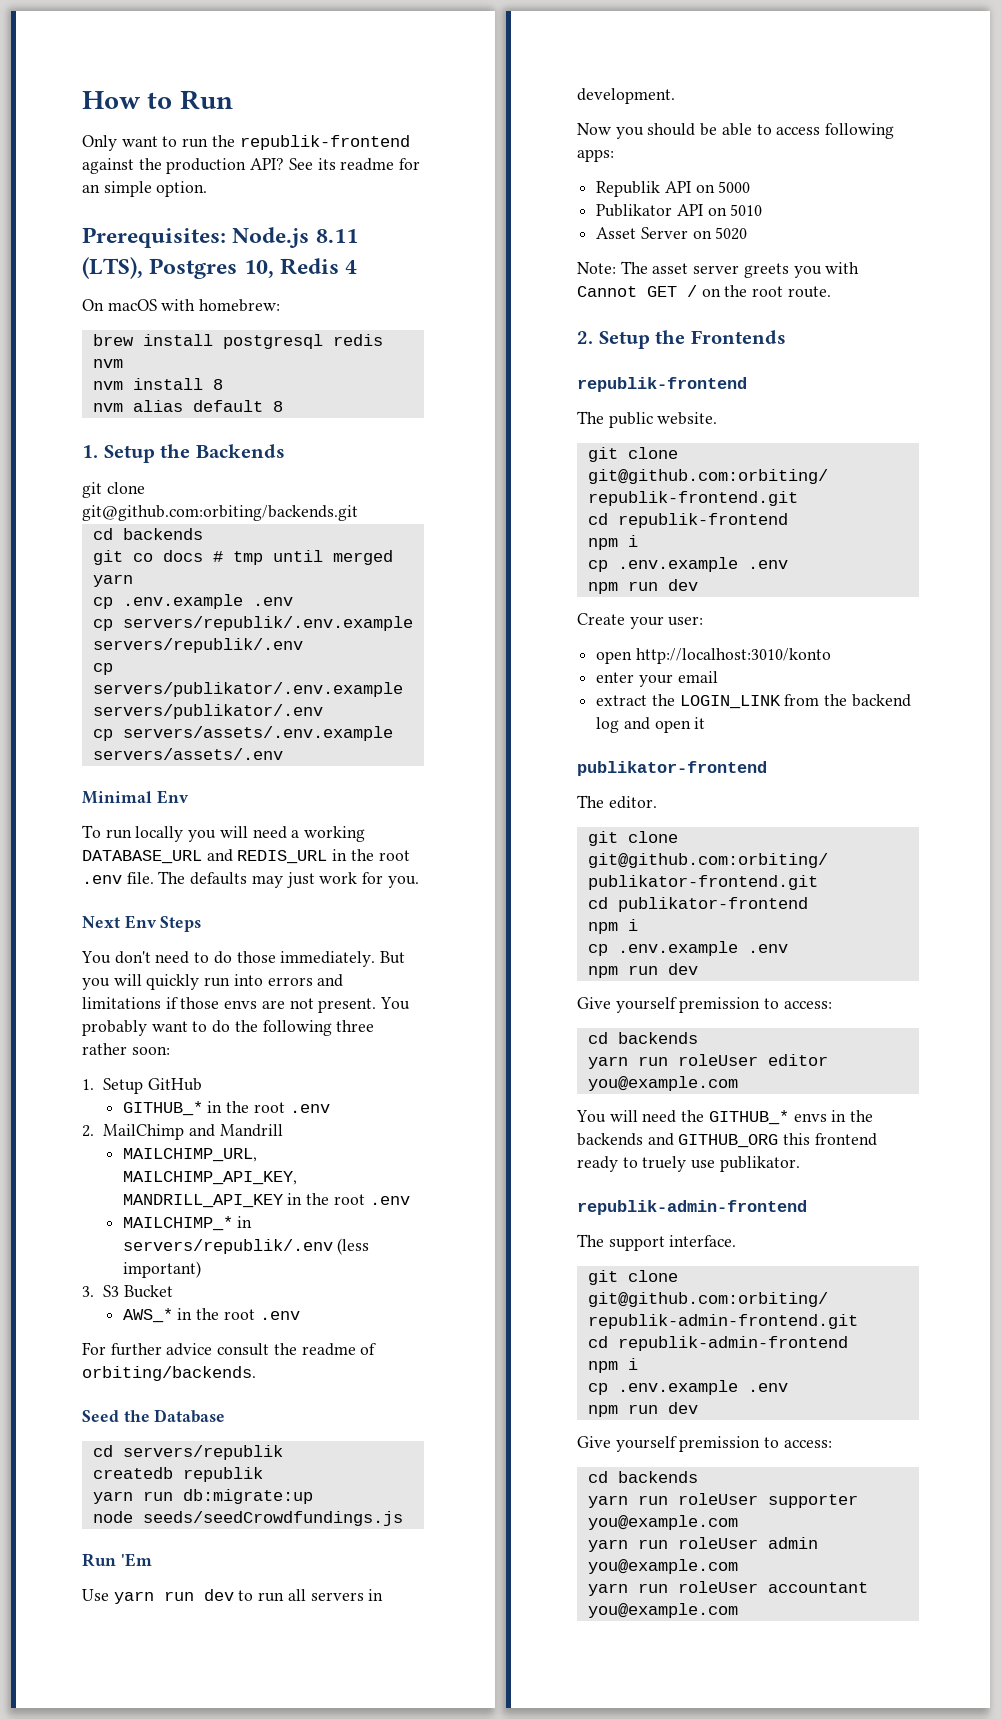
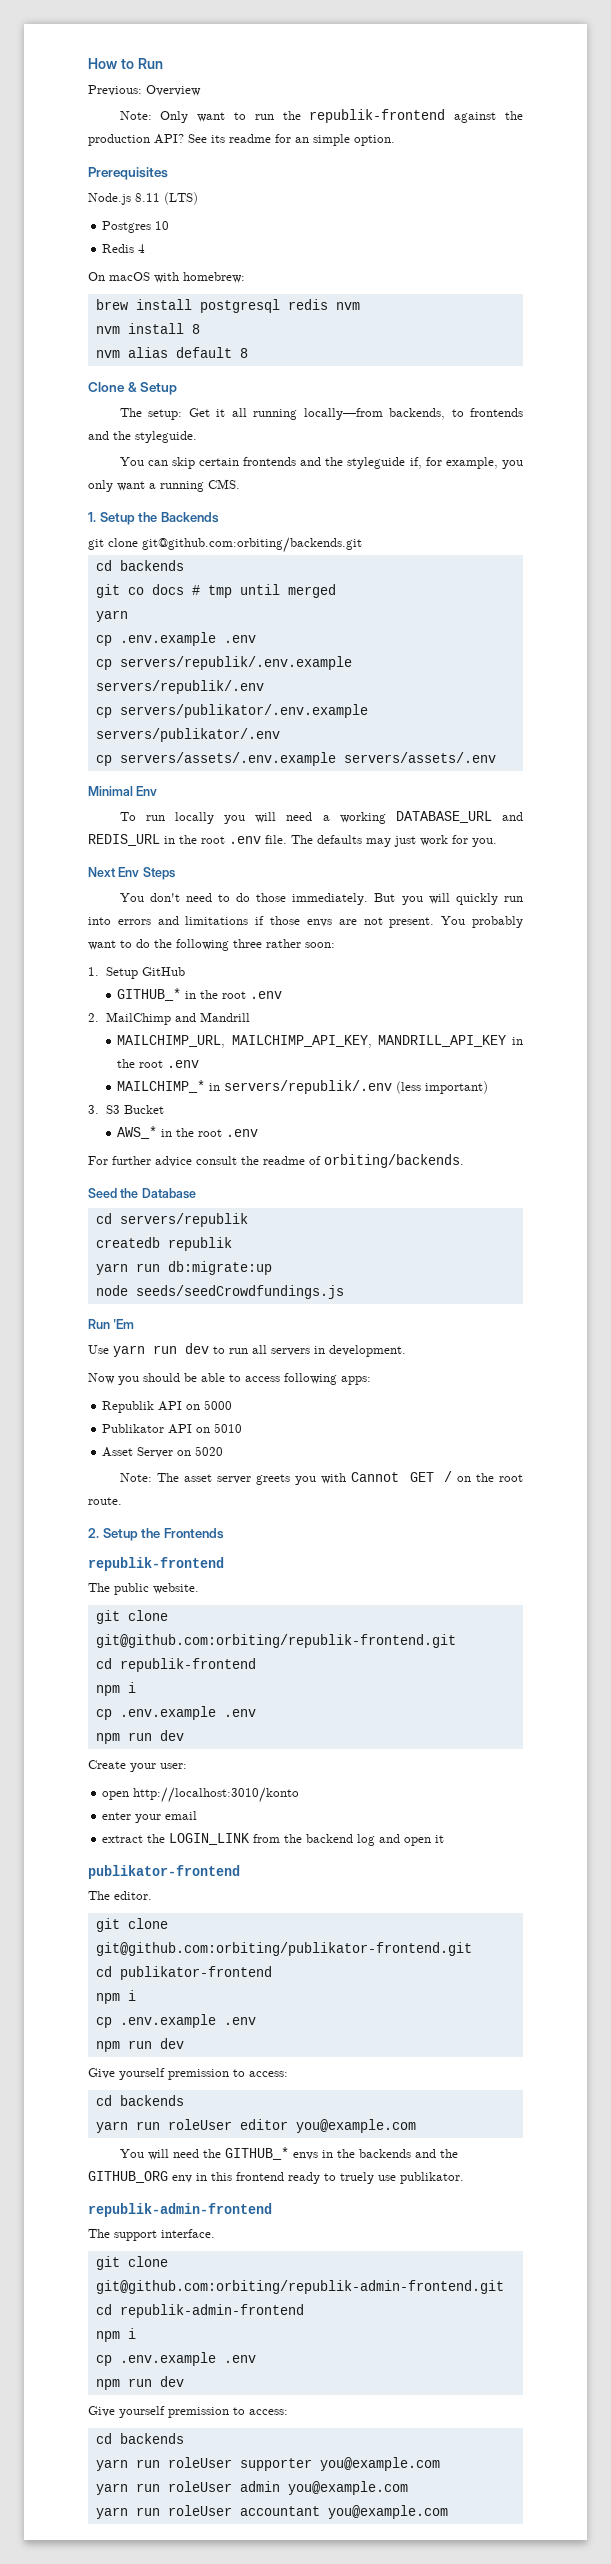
- Only want to run the republik-frontend against the production API?
+ Previous: Overview
+ Note: Only want to run the republik-frontend against the production API?
- Prerequisites: Node.js 8.11 (LTS), Postgres 10, Redis 4
+ Prerequisites
+ Node.js 8.11 (LTS)
+ Postgres 10
+ Redis 4
+ Clone & Setup
+ The setup: Get it all running locally—from backends, to frontends and the styleguide.
+ You can skip certain frontends and the styleguide if, for example, you only want a running CMS.
- You will need the GITHUB_* envs in the backends and GITHUB_ORG this frontend ready to truely use publikator.
+ You will need the GITHUB_* envs in the backends and the GITHUB_ORG env in this frontend ready to truely use publikator.

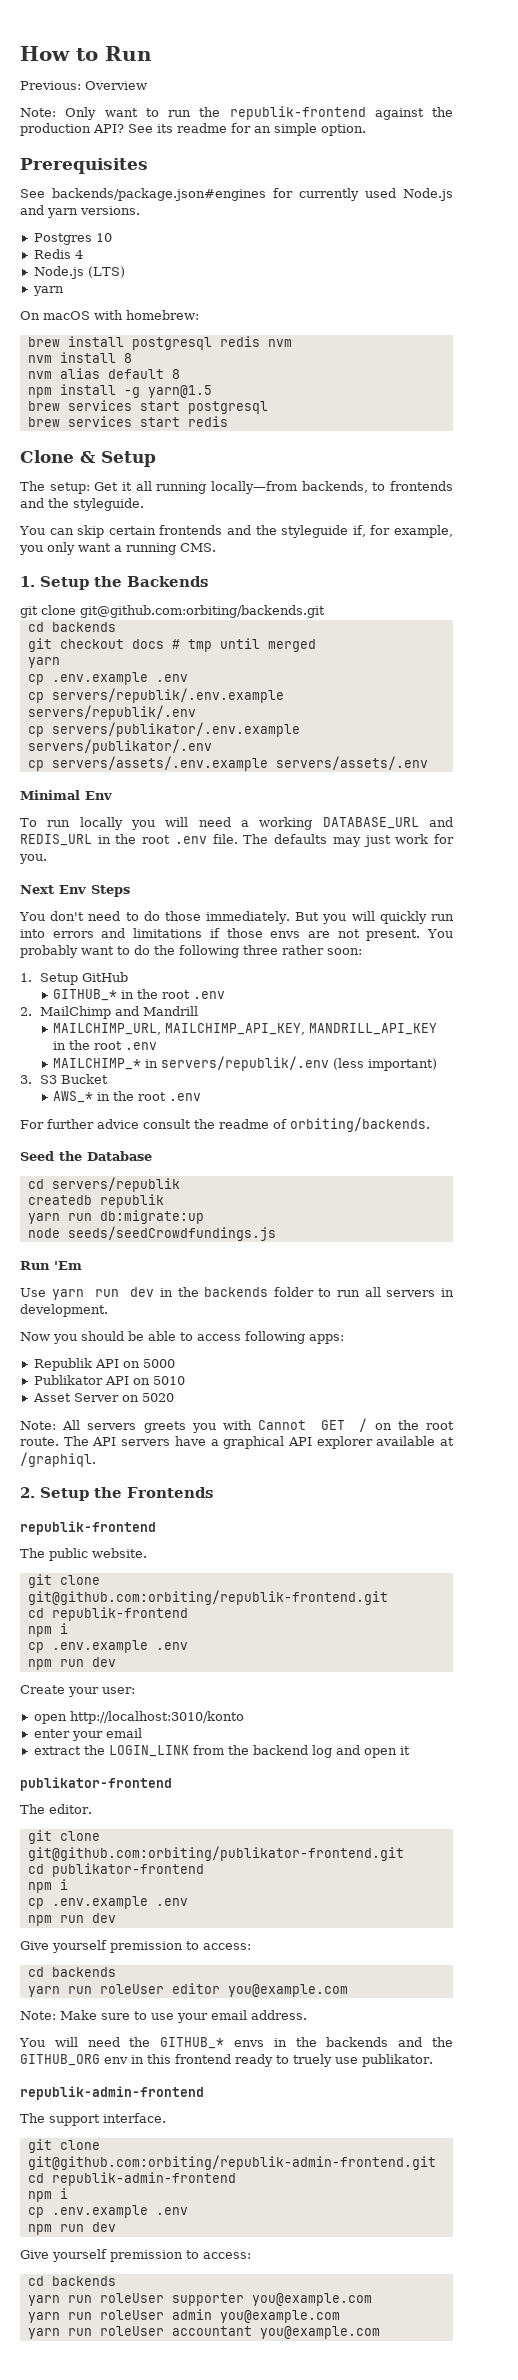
- Node.js 8.11 (LTS)
+ See backends/package.json#engines for currently used Node.js and yarn versions.
+ Node.js (LTS)
+ yarn
+ npm install -g yarn@1.5
+ brew services start postgresql
+ brew services start redis
- git co docs # tmp until merged
+ git checkout docs # tmp until merged
- Use yarn run dev to run all servers in development.
+ Use yarn run dev in the backends folder to run all servers in development.
- Note: The asset server greets you with Cannot GET / on the root route.
+ Note: All servers greets you with Cannot GET / on the root route. The API servers have a graphical API explorer available at /graphiql.
+ Note: Make sure to use your email address.

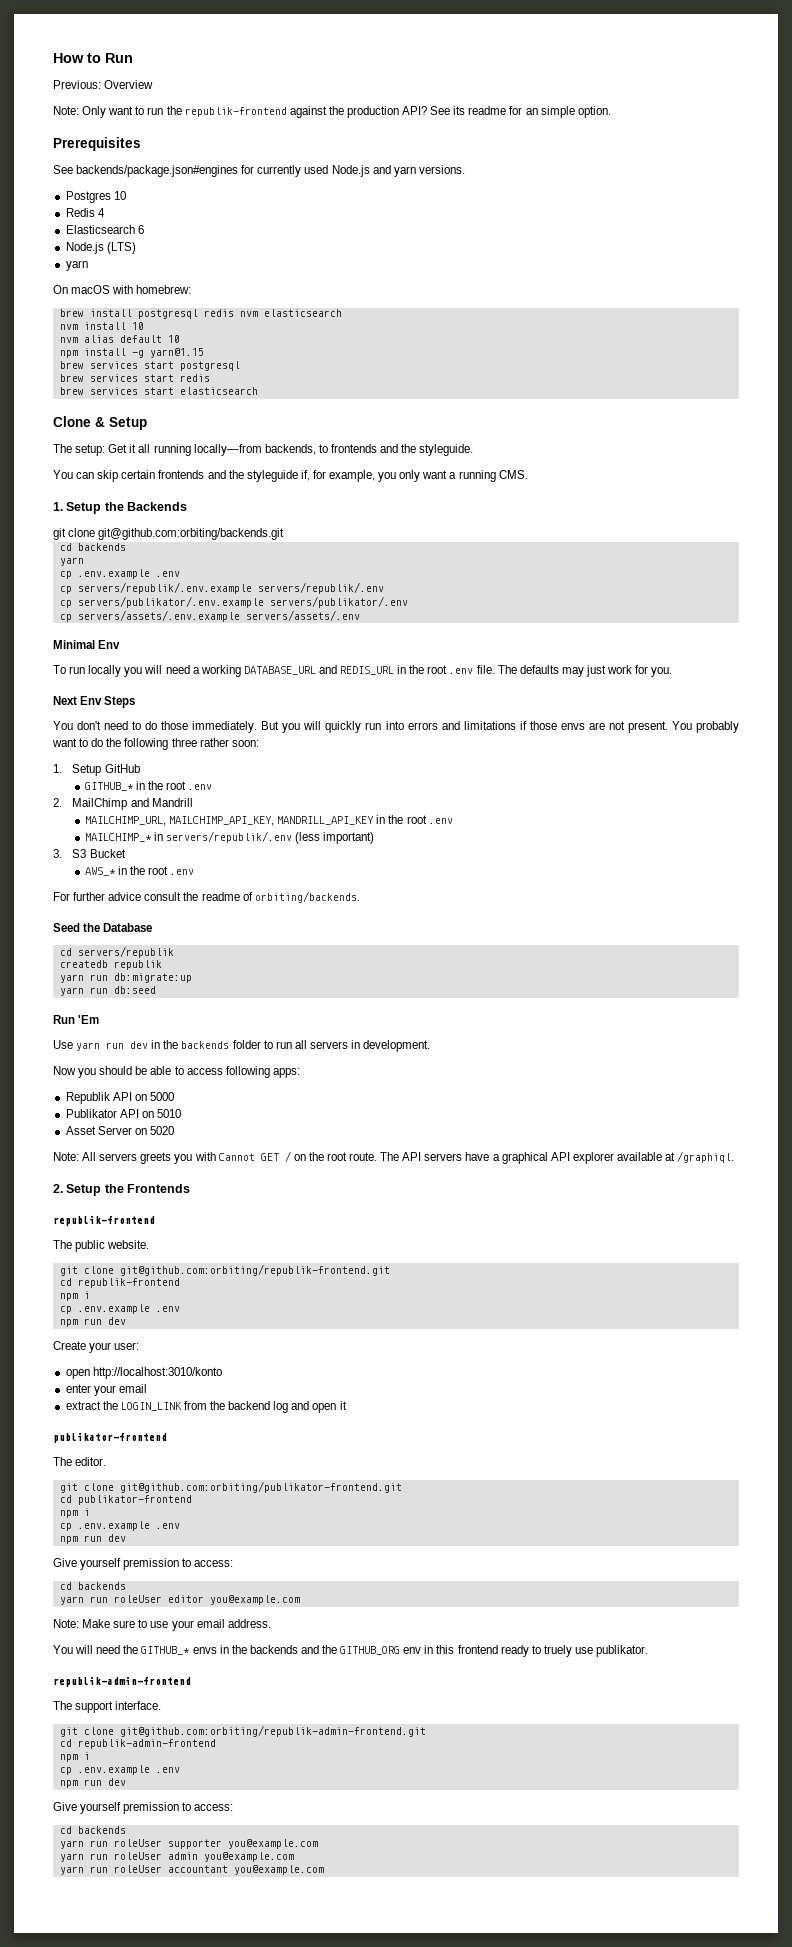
+ Elasticsearch 6
- brew install postgresql redis nvm
+ brew install postgresql redis nvm elasticsearch
- nvm install 8
+ nvm install 10
- nvm alias default 8
+ nvm alias default 10
- npm install -g yarn@1.5
+ npm install -g yarn@1.15
+ brew services start elasticsearch
- git checkout docs # tmp until merged
- node seeds/seedCrowdfundings.js
+ yarn run db:seed

